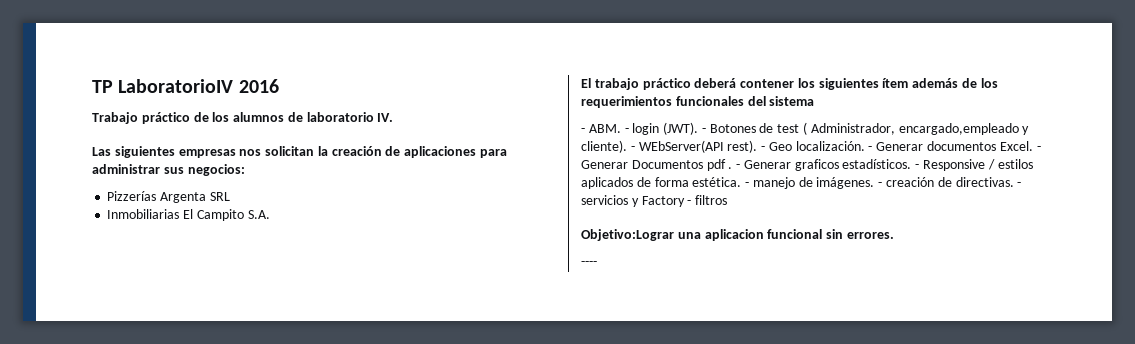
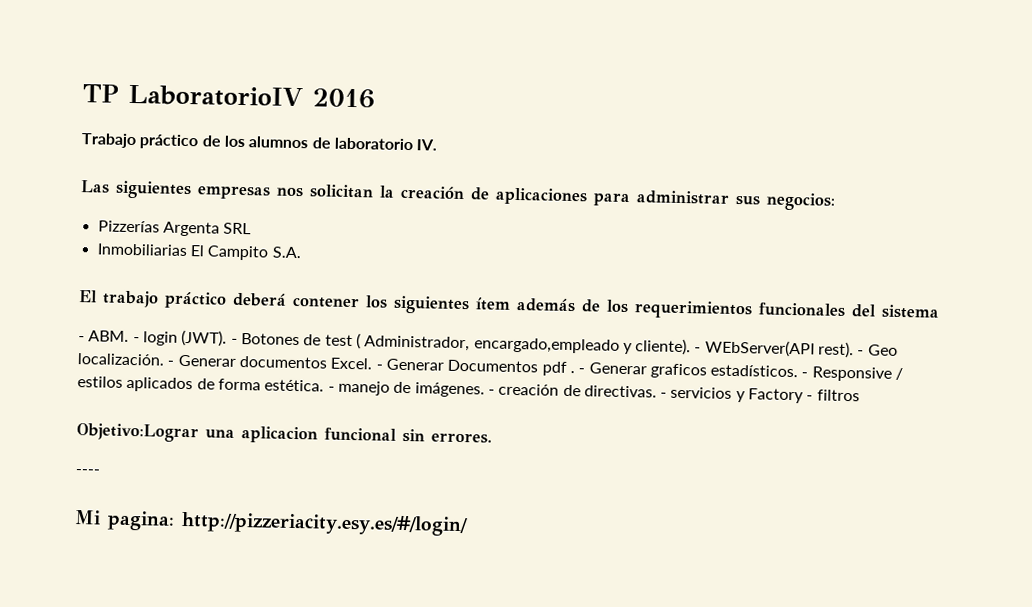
+ Mi pagina: http://pizzeriacity.esy.es/#/login/

